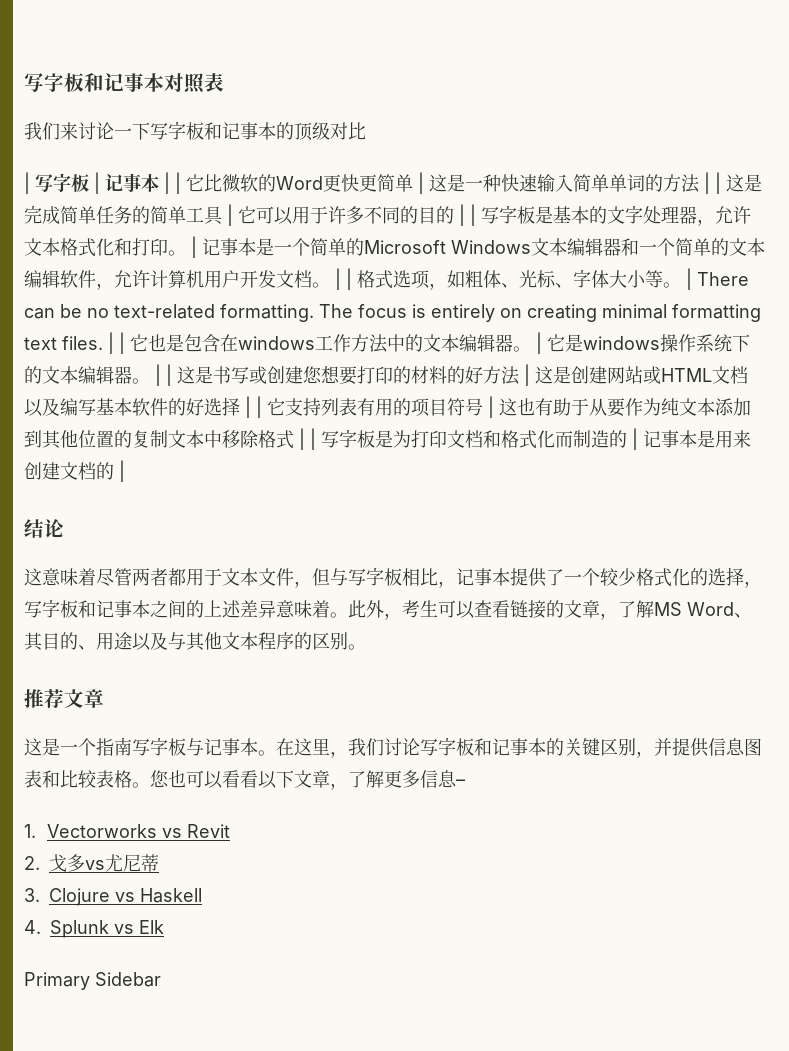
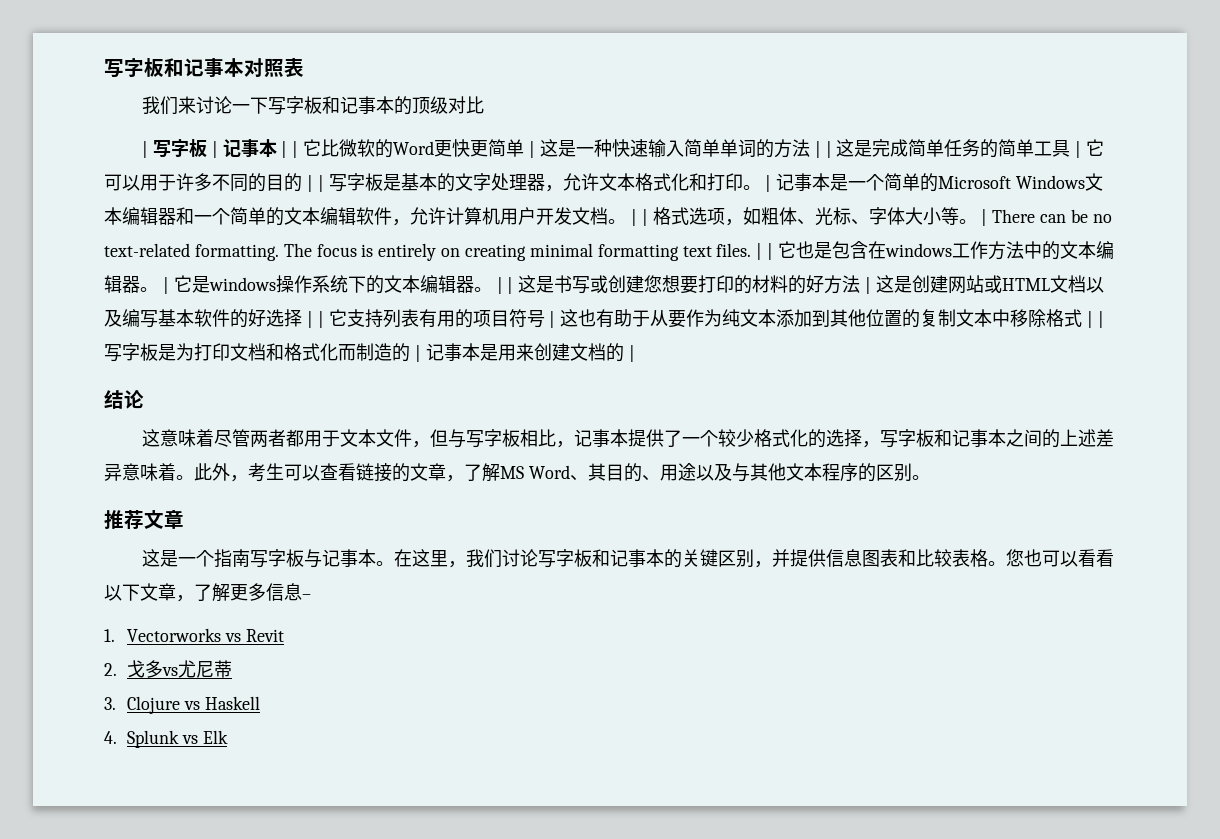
- Primary Sidebar

